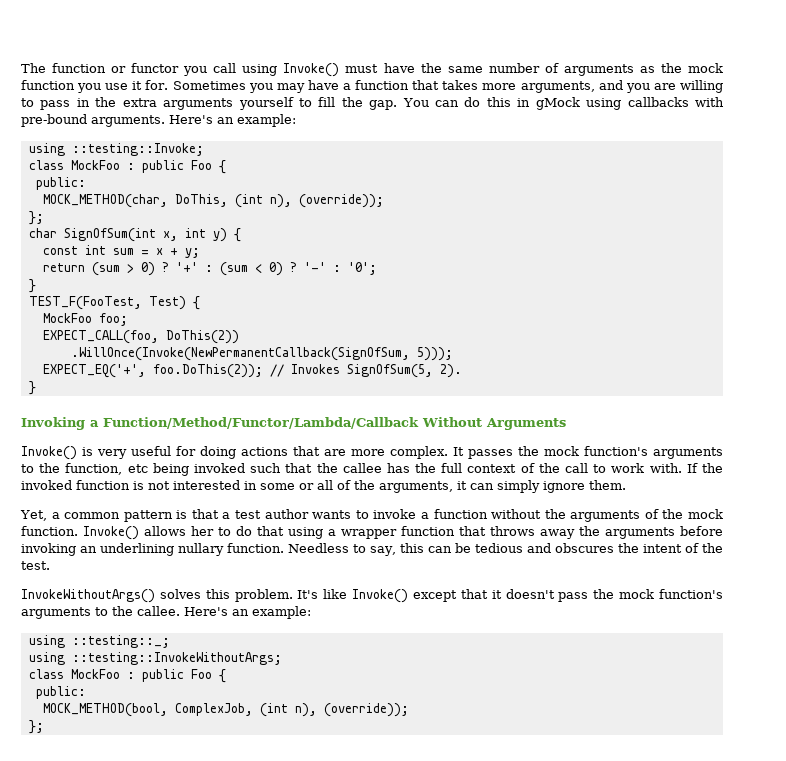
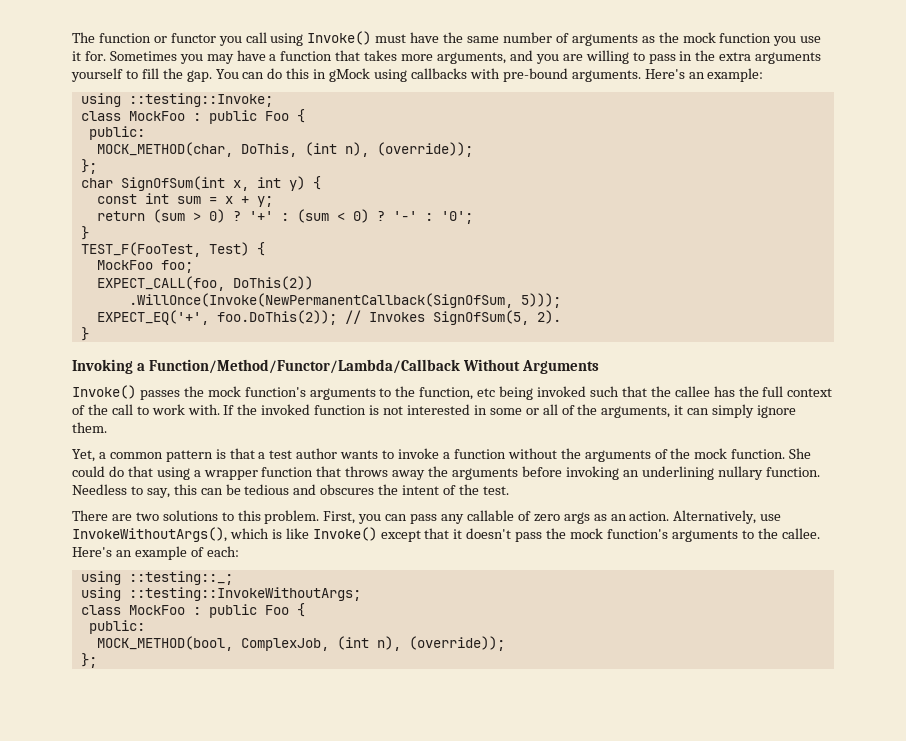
- Invoke() is very useful for doing actions that are more complex. It passes the mock function's arguments to the function, etc being invoked such that the callee has the full context of the call to work with.
+ Invoke() passes the mock function's arguments to the function, etc being invoked such that the callee has the full context of the call to work with.
- Invoke() allows her to do that using a wrapper function that throws away the arguments before invoking an underlining nullary function.
+ She could do that using a wrapper function that throws away the arguments before invoking an underlining nullary function.
- InvokeWithoutArgs() solves this problem. It's like Invoke() except that it doesn't pass the mock function's arguments to the callee. Here's an example:
+ There are two solutions to this problem. First, you can pass any callable of zero args as an action. Alternatively, use InvokeWithoutArgs(), which is like Invoke() except that it doesn't pass the mock function's arguments to the callee. Here's an example of each:

